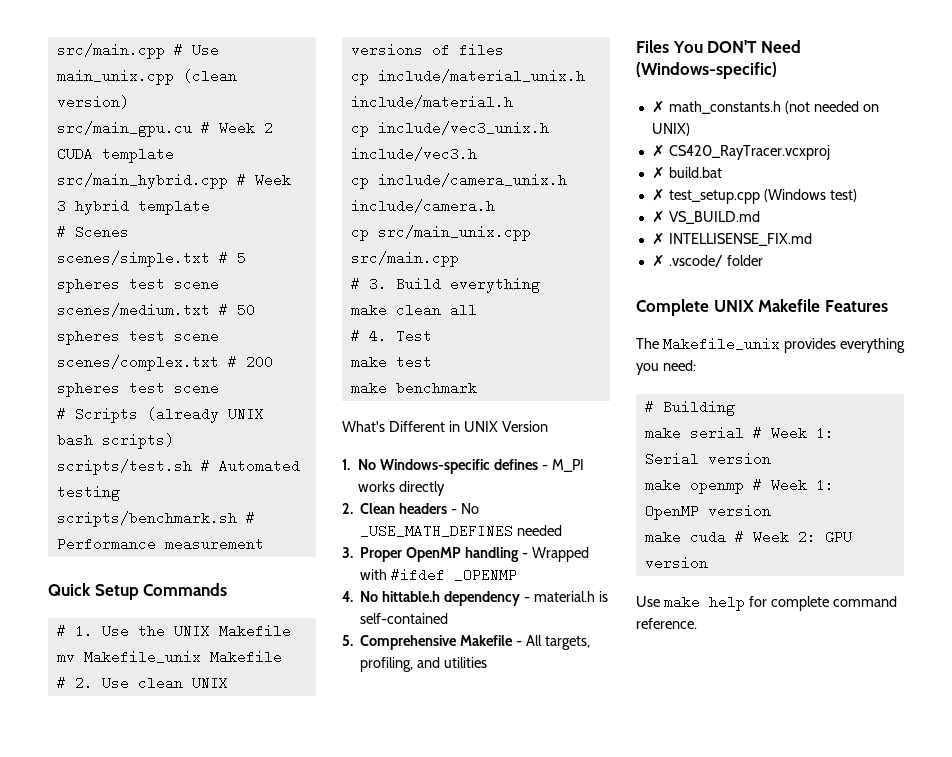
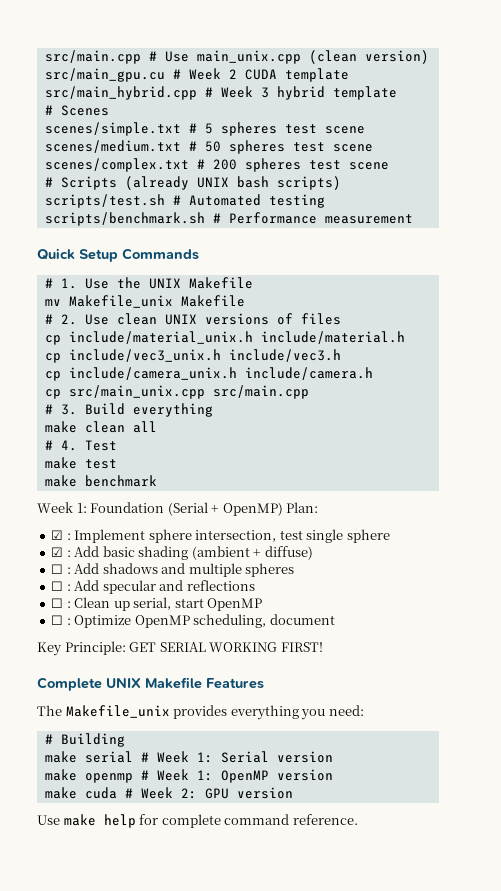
- What's Different in UNIX Version
- 1. No Windows-specific defines - M_PI works directly
- 2. Clean headers - No _USE_MATH_DEFINES needed
- 3. Proper OpenMP handling - Wrapped with #ifdef _OPENMP
- 4. No hittable.h dependency - material.h is self-contained
- 5. Comprehensive Makefile - All targets, profiling, and utilities
- Files You DON'T Need (Windows-specific)
- ✗ math_constants.h (not needed on UNIX)
- ✗ CS420_RayTracer.vcxproj
- ✗ build.bat
- ✗ test_setup.cpp (Windows test)
- ✗ VS_BUILD.md
- ✗ INTELLISENSE_FIX.md
- ✗ .vscode/ folder
+ Week 1: Foundation (Serial + OpenMP) Plan:
+ ☑ : Implement sphere intersection, test single sphere
+ ☑ : Add basic shading (ambient + diffuse)
+ ☐ : Add shadows and multiple spheres
+ ☐ : Add specular and reflections
+ ☐ : Clean up serial, start OpenMP
+ ☐ : Optimize OpenMP scheduling, document
+ Key Principle: GET SERIAL WORKING FIRST!

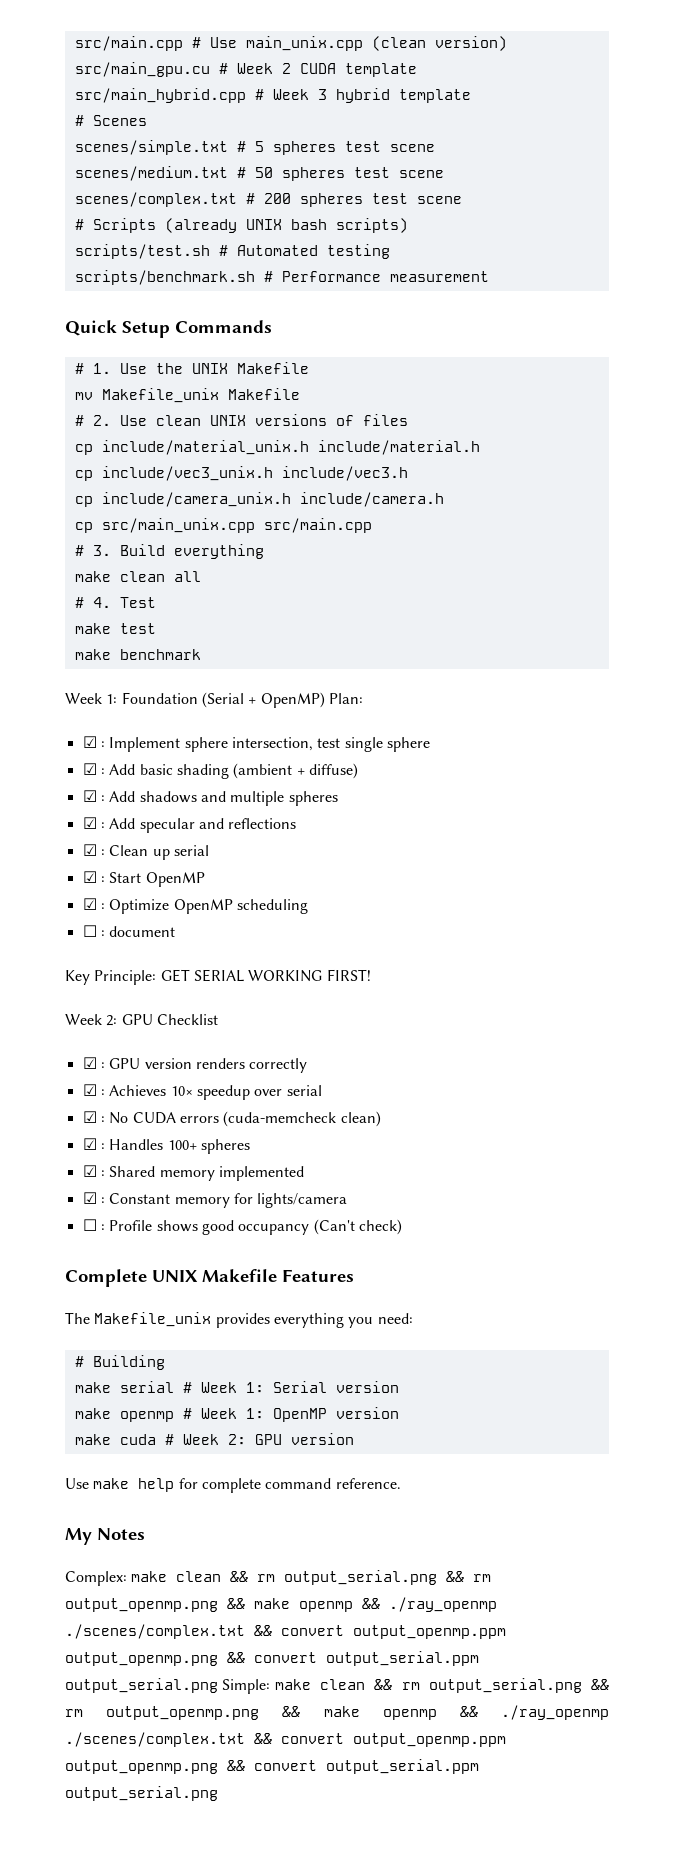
- ☐ : Add shadows and multiple spheres
+ ☑ : Add shadows and multiple spheres
- ☐ : Add specular and reflections
+ ☑ : Add specular and reflections
- ☐ : Clean up serial, start OpenMP
- ☐ : Optimize OpenMP scheduling, document
+ ☑ : Clean up serial
+ ☑ : Start OpenMP
+ ☑ : Optimize OpenMP scheduling
+ ☐ : document
+ Week 2: GPU Checklist
+ ☑ : GPU version renders correctly
+ ☑ : Achieves 10× speedup over serial
+ ☑ : No CUDA errors (cuda-memcheck clean)
+ ☑ : Handles 100+ spheres
+ ☑ : Shared memory implemented
+ ☑ : Constant memory for lights/camera
+ ☐ : Profile shows good occupancy (Can't check)
+ My Notes
+ Complex: make clean && rm output_serial.png && rm output_openmp.png && make openmp && ./ray_openmp ./scenes/complex.txt && convert output_openmp.ppm output_openmp.png && convert output_serial.ppm output_serial.png Simple: make clean && rm output_serial.png && rm output_openmp.png && make openmp && ./ray_openmp ./scenes/complex.txt && convert output_openmp.ppm output_openmp.png && convert output_serial.ppm output_serial.png

